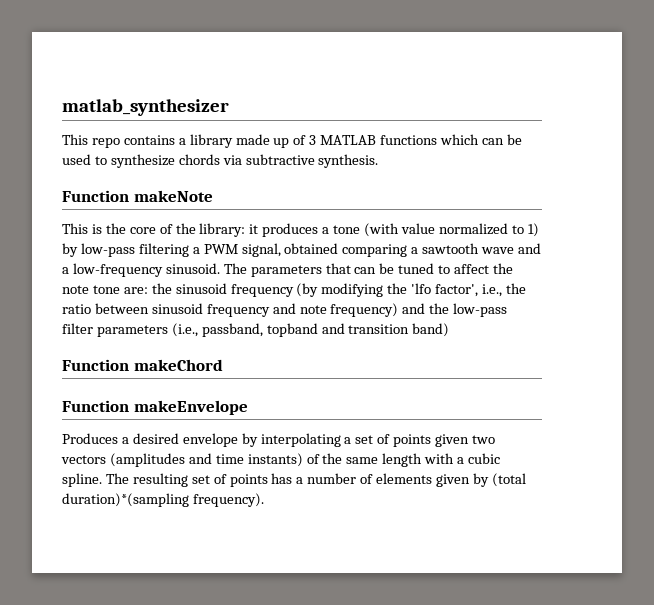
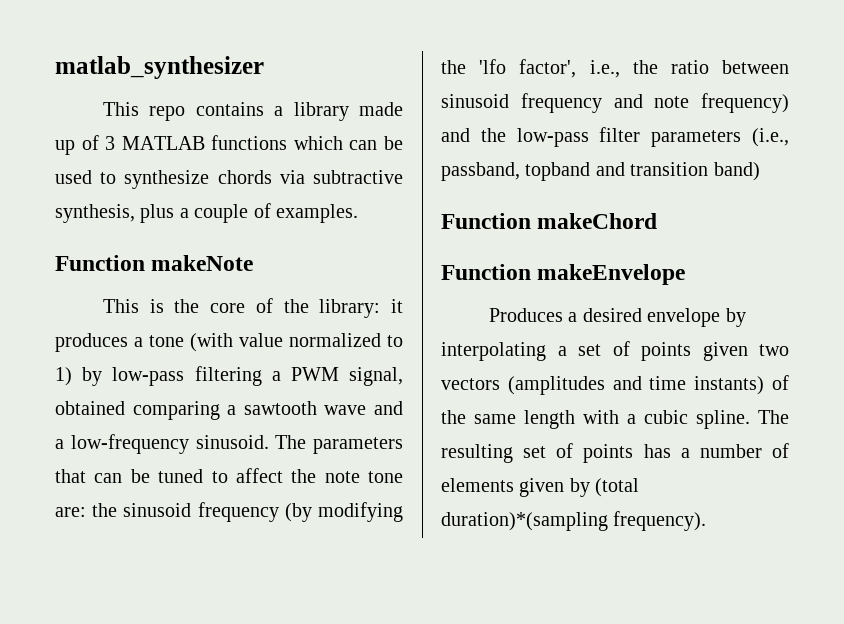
- This repo contains a library made up of 3 MATLAB functions which can be used to synthesize chords via subtractive synthesis.
+ This repo contains a library made up of 3 MATLAB functions which can be used to synthesize chords via subtractive synthesis, plus a couple of examples.

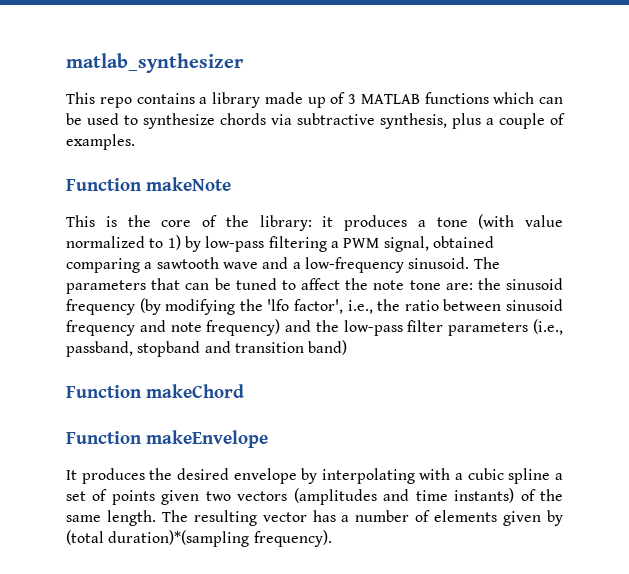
- The parameters that can be tuned to affect the note tone are: the sinusoid frequency (by modifying the 'lfo factor', i.e., the ratio between sinusoid frequency and note frequency) and the low-pass filter parameters (i.e., passband, topband and transition band)
+ The parameters that can be tuned to affect the note tone are: the sinusoid frequency (by modifying the 'lfo factor', i.e., the ratio between sinusoid frequency and note frequency) and the low-pass filter parameters (i.e., passband, stopband and transition band)
- Produces a desired envelope by interpolating a set of points given two vectors (amplitudes and time instants) of the same length with a cubic spline. The resulting set of points has a number of elements given by (total duration)*(sampling frequency).
+ It produces the desired envelope by interpolating with a cubic spline a set of points given two vectors (amplitudes and time instants) of the same length. The resulting vector has a number of elements given by (total duration)*(sampling frequency).

